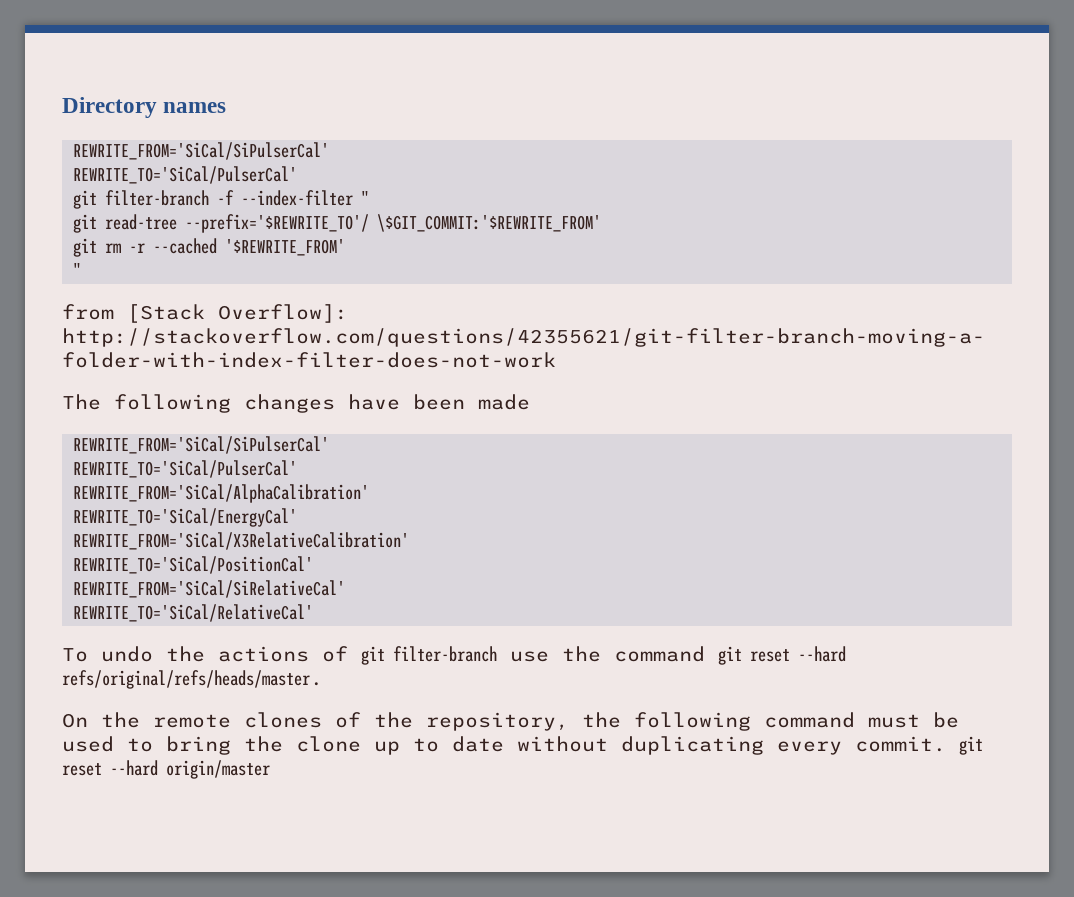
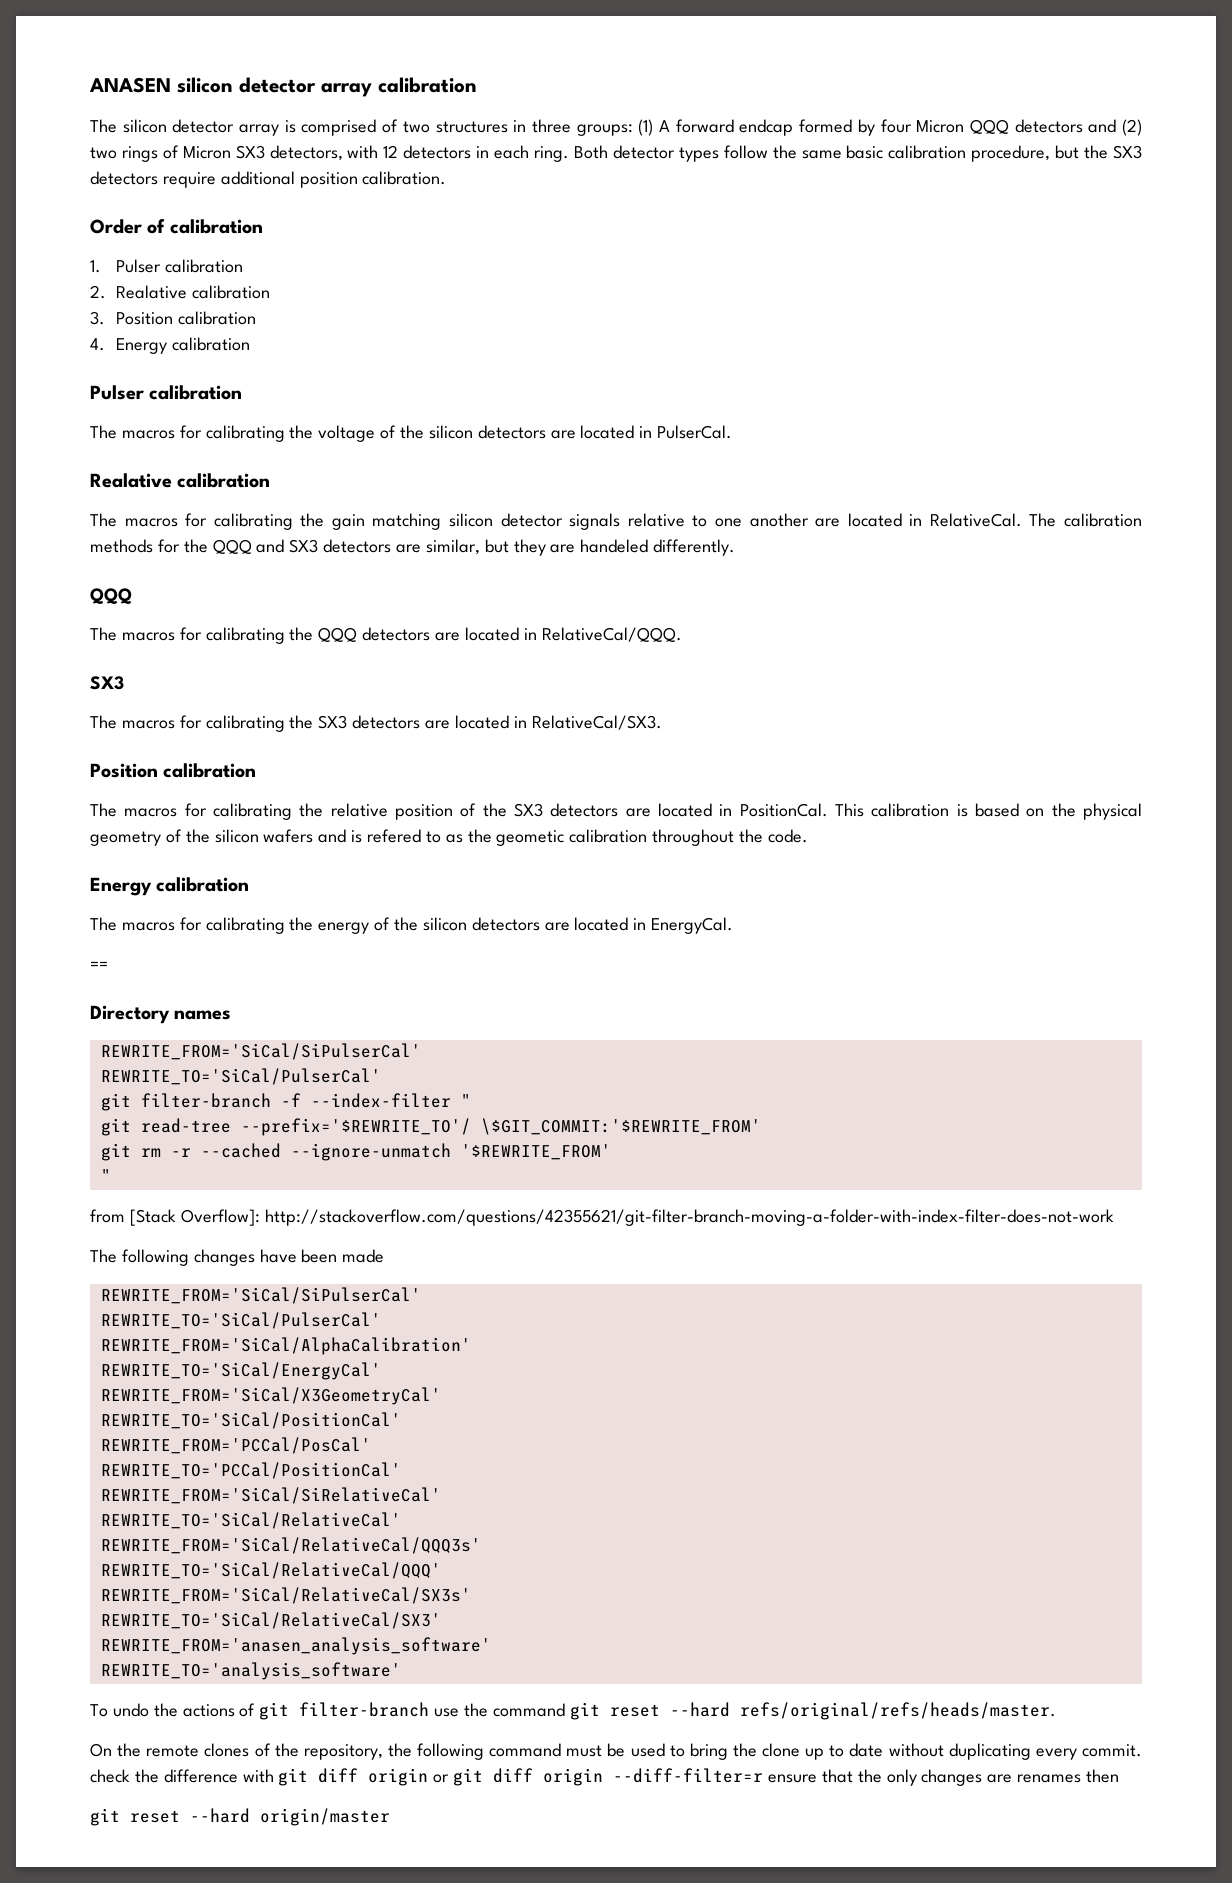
+ ANASEN silicon detector array calibration
+ The silicon detector array is comprised of two structures in three groups: (1) A forward endcap formed by four Micron QQQ detectors and (2) two rings of Micron SX3 detectors, with 12 detectors in each ring. Both detector types follow the same basic calibration procedure, but the SX3 detectors require additional position calibration.
+ Order of calibration
+ 1. Pulser calibration
+ 2. Realative calibration
+ 3. Position calibration
+ 4. Energy calibration
+ Pulser calibration
+ The macros for calibrating the voltage of the silicon detectors are located in PulserCal.
+ Realative calibration
+ The macros for calibrating the gain matching silicon detector signals relative to one another are located in RelativeCal. The calibration methods for the QQQ and SX3 detectors are similar, but they are handeled differently.
+ QQQ
+ The macros for calibrating the QQQ detectors are located in RelativeCal/QQQ.
+ SX3
+ The macros for calibrating the SX3 detectors are located in RelativeCal/SX3.
+ Position calibration
+ The macros for calibrating the relative position of the SX3 detectors are located in PositionCal. This calibration is based on the physical geometry of the silicon wafers and is refered to as the geometic calibration throughout the code.
+ Energy calibration
+ The macros for calibrating the energy of the silicon detectors are located in EnergyCal.
+ ==
- git rm -r --cached '$REWRITE_FROM'
+ git rm -r --cached --ignore-unmatch '$REWRITE_FROM'
- REWRITE_FROM='SiCal/X3RelativeCalibration'
+ REWRITE_FROM='SiCal/X3GeometryCal'
+ REWRITE_FROM='PCCal/PosCal'
+ REWRITE_TO='PCCal/PositionCal'
+ REWRITE_FROM='SiCal/RelativeCal/QQQ3s'
+ REWRITE_TO='SiCal/RelativeCal/QQQ'
+ REWRITE_FROM='SiCal/RelativeCal/SX3s'
+ REWRITE_TO='SiCal/RelativeCal/SX3'
+ REWRITE_FROM='anasen_analysis_software'
+ REWRITE_TO='analysis_software'
- On the remote clones of the repository, the following command must be used to bring the clone up to date without duplicating every commit. git reset --hard origin/master
+ On the remote clones of the repository, the following command must be used to bring the clone up to date without duplicating every commit. check the difference with git diff origin or git diff origin --diff-filter=r ensure that the only changes are renames then
+ git reset --hard origin/master

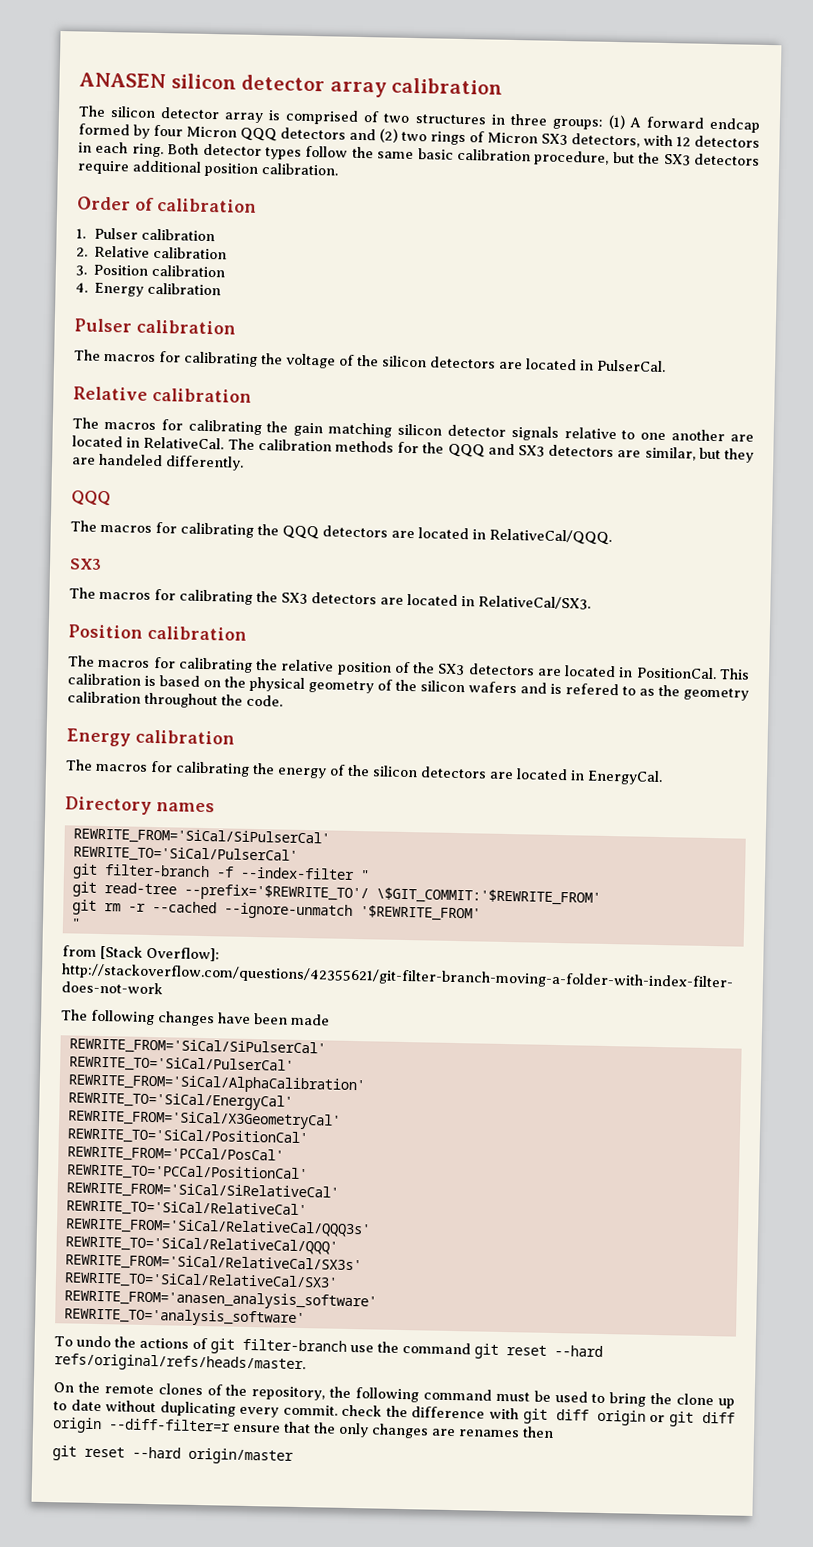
- 2. Realative calibration
+ 2. Relative calibration
  The macros for calibrating the voltage of the silicon detectors are located in PulserCal.
- Realative calibration
+ Relative calibration
- This calibration is based on the physical geometry of the silicon wafers and is refered to as the geometic calibration throughout the code.
+ This calibration is based on the physical geometry of the silicon wafers and is refered to as the geometry calibration throughout the code.
- ==

